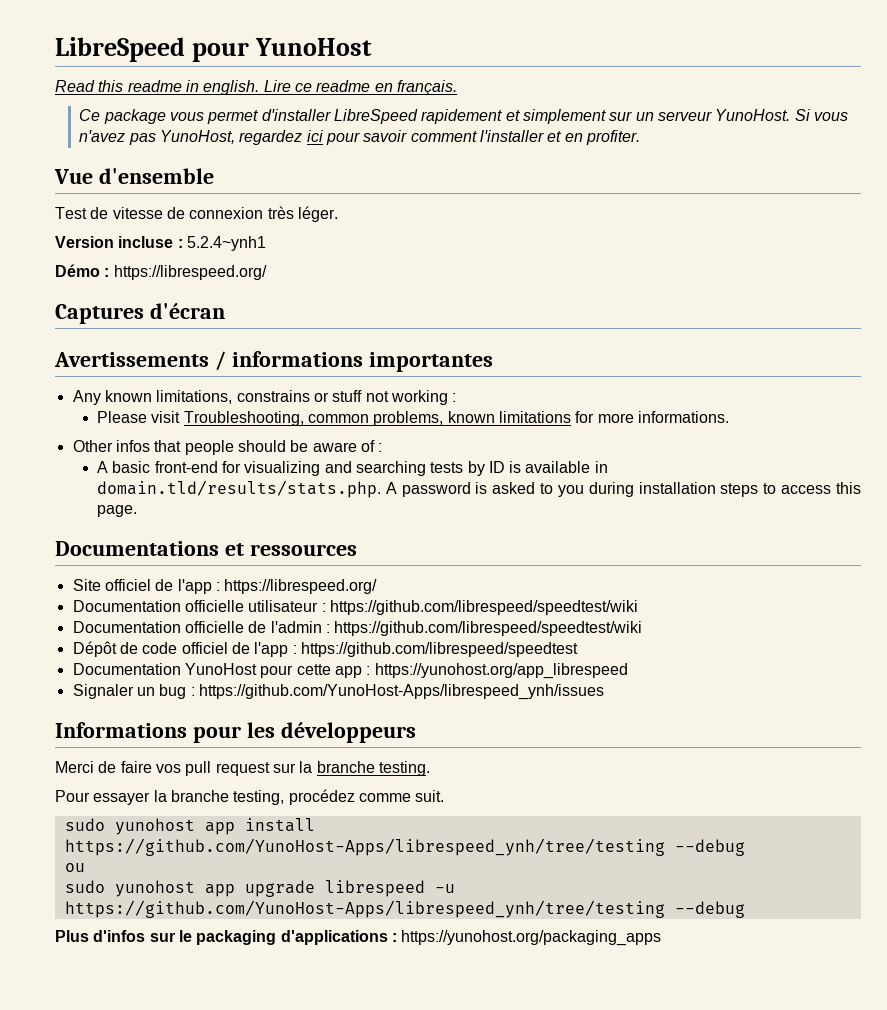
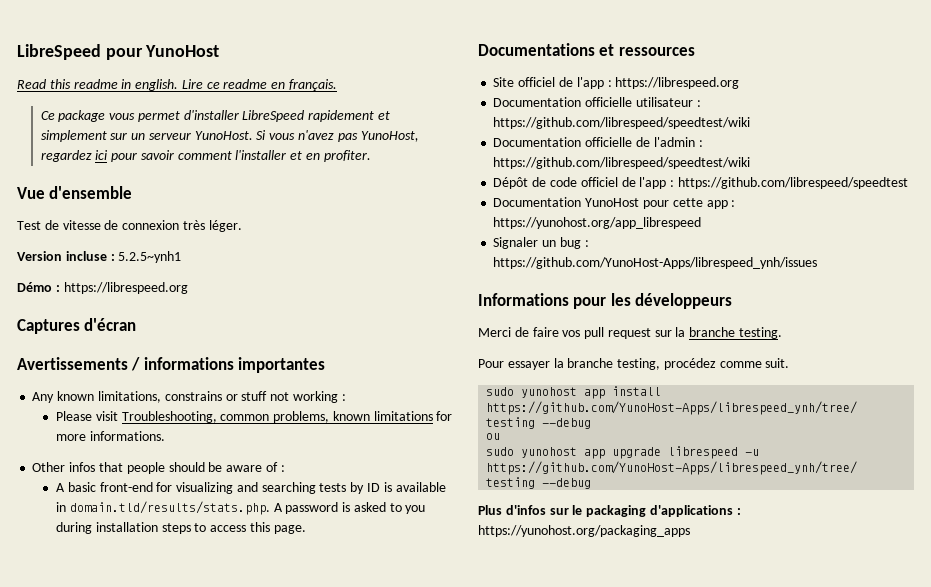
- Version incluse : 5.2.4~ynh1
+ Version incluse : 5.2.5~ynh1
- Démo : https://librespeed.org/
+ Démo : https://librespeed.org
- Site officiel de l'app : https://librespeed.org/
+ Site officiel de l'app : https://librespeed.org

